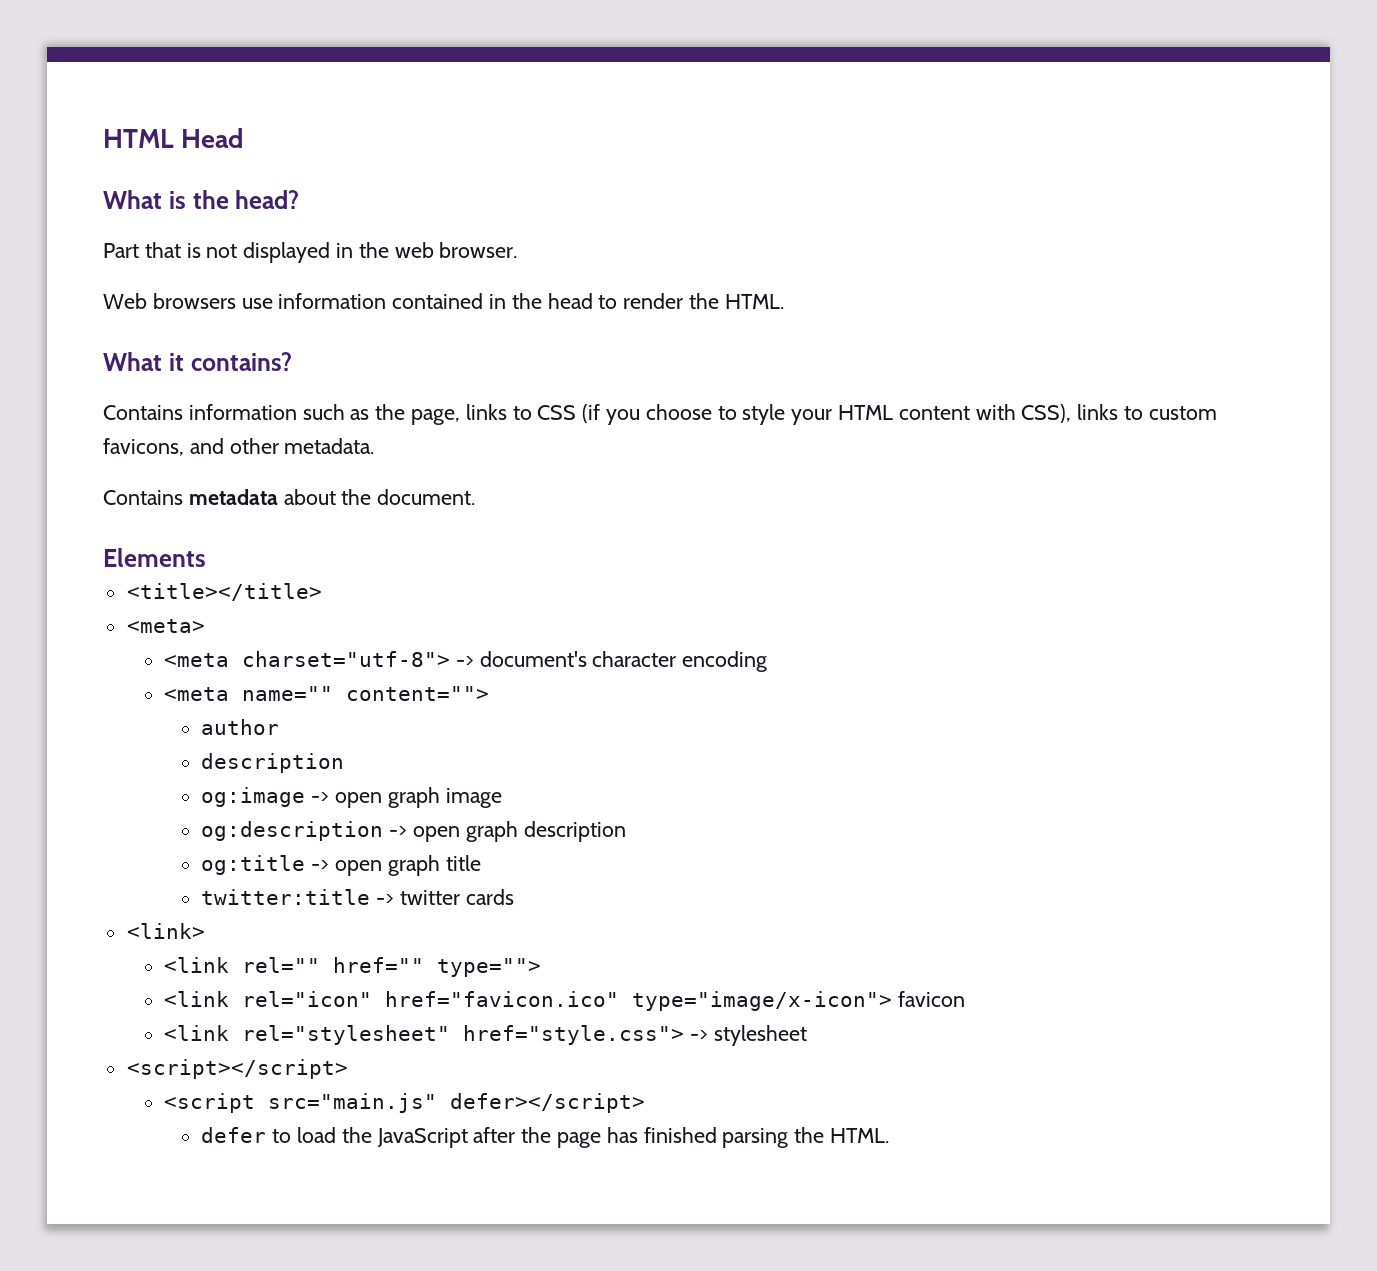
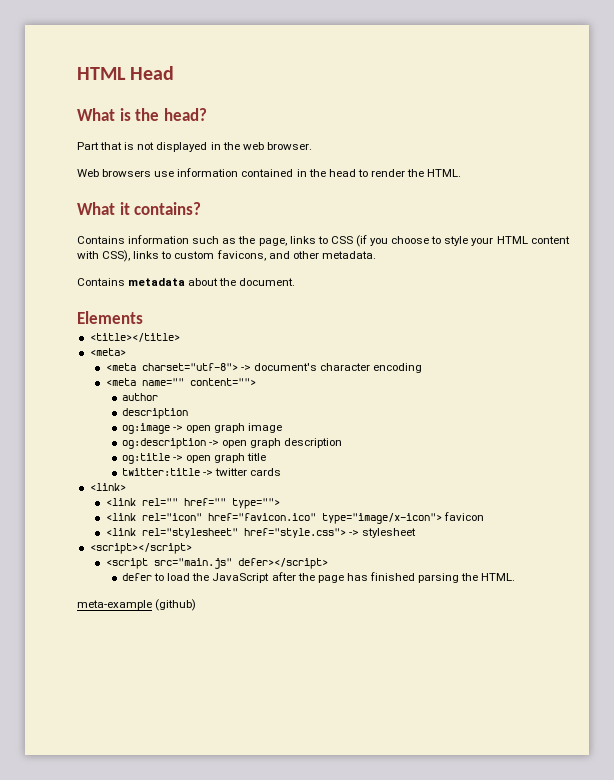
+ meta-example (github)

